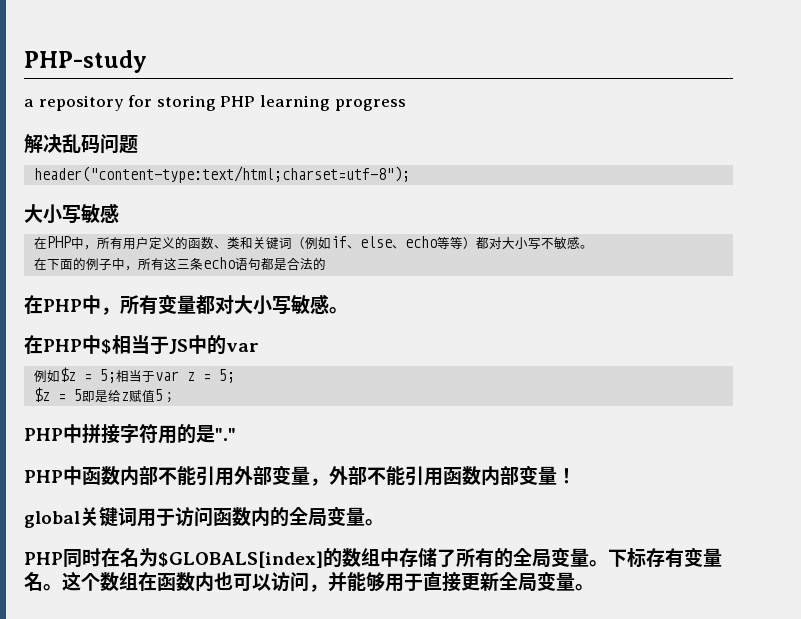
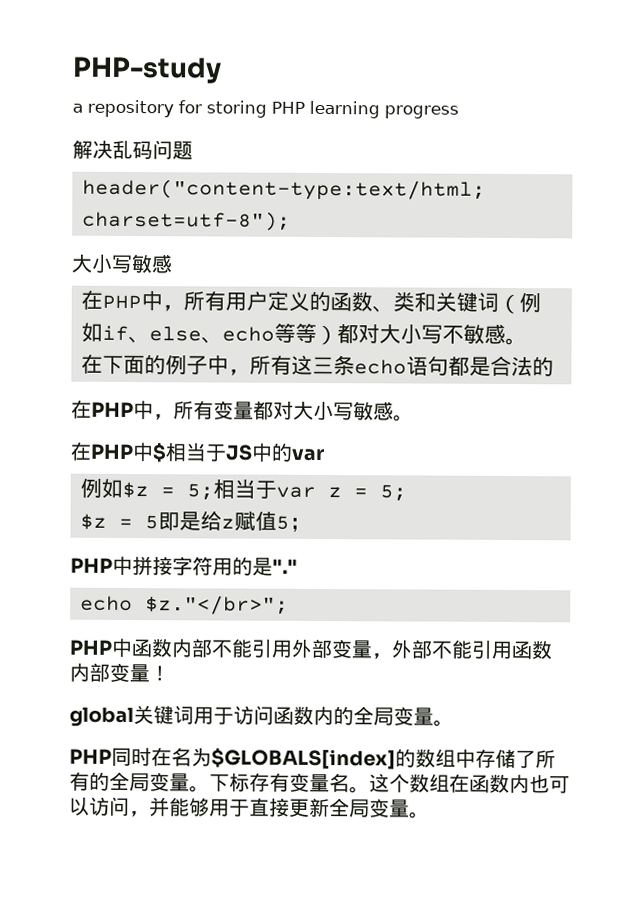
+ echo $z."</br>";

